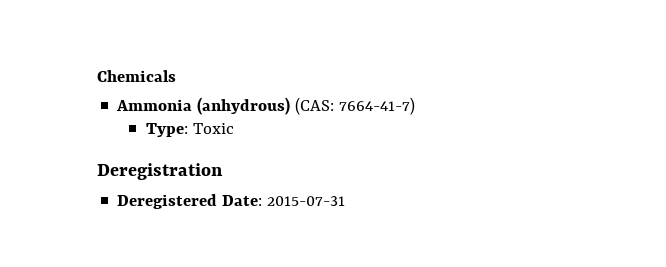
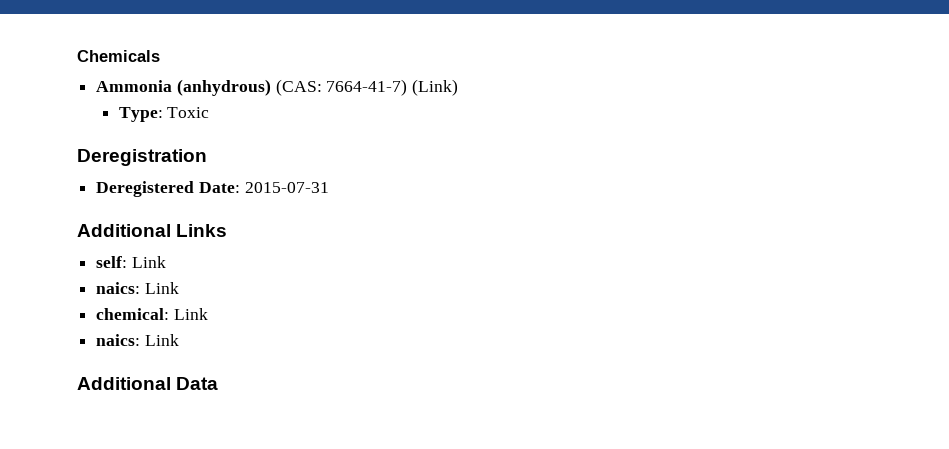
- Ammonia (anhydrous) (CAS: 7664-41-7)
+ Ammonia (anhydrous) (CAS: 7664-41-7) (Link)
+ Additional Links
+ self: Link
+ naics: Link
+ chemical: Link
+ naics: Link
+ Additional Data

